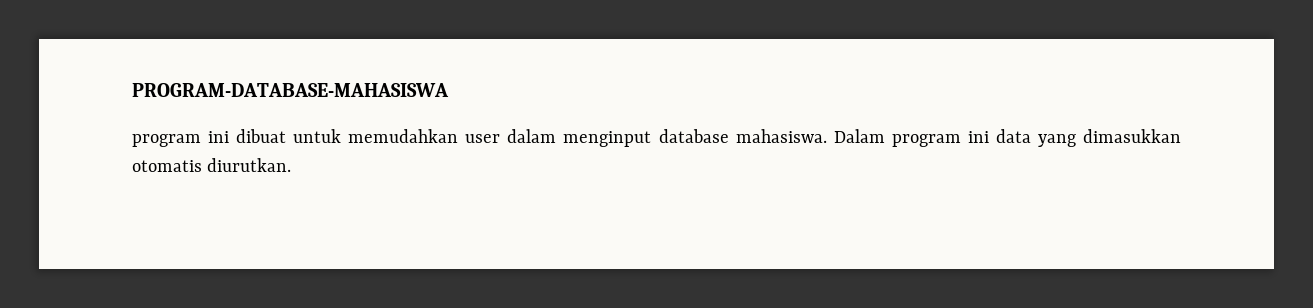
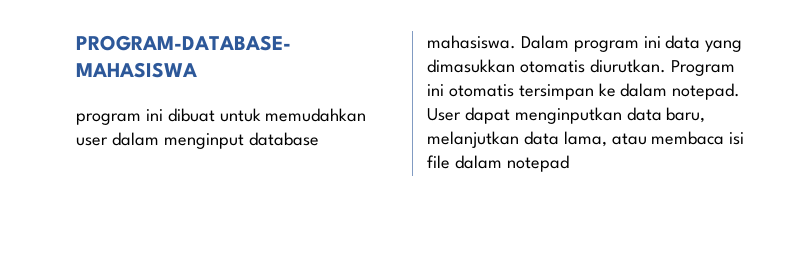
+ Program ini otomatis tersimpan ke dalam notepad. User dapat menginputkan data baru, melanjutkan data lama, atau membaca isi file dalam notepad

